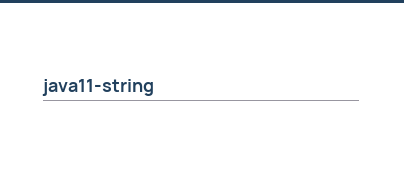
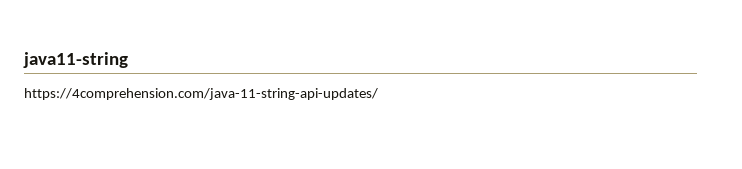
+ https://4comprehension.com/java-11-string-api-updates/

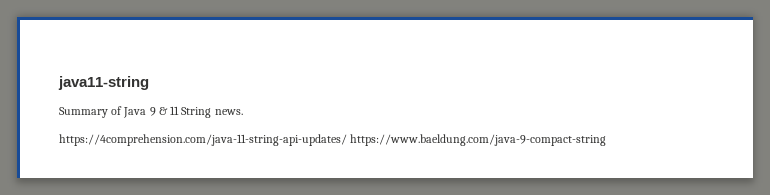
+ Summary of Java 9 & 11 String news.
- https://4comprehension.com/java-11-string-api-updates/
+ https://4comprehension.com/java-11-string-api-updates/ https://www.baeldung.com/java-9-compact-string

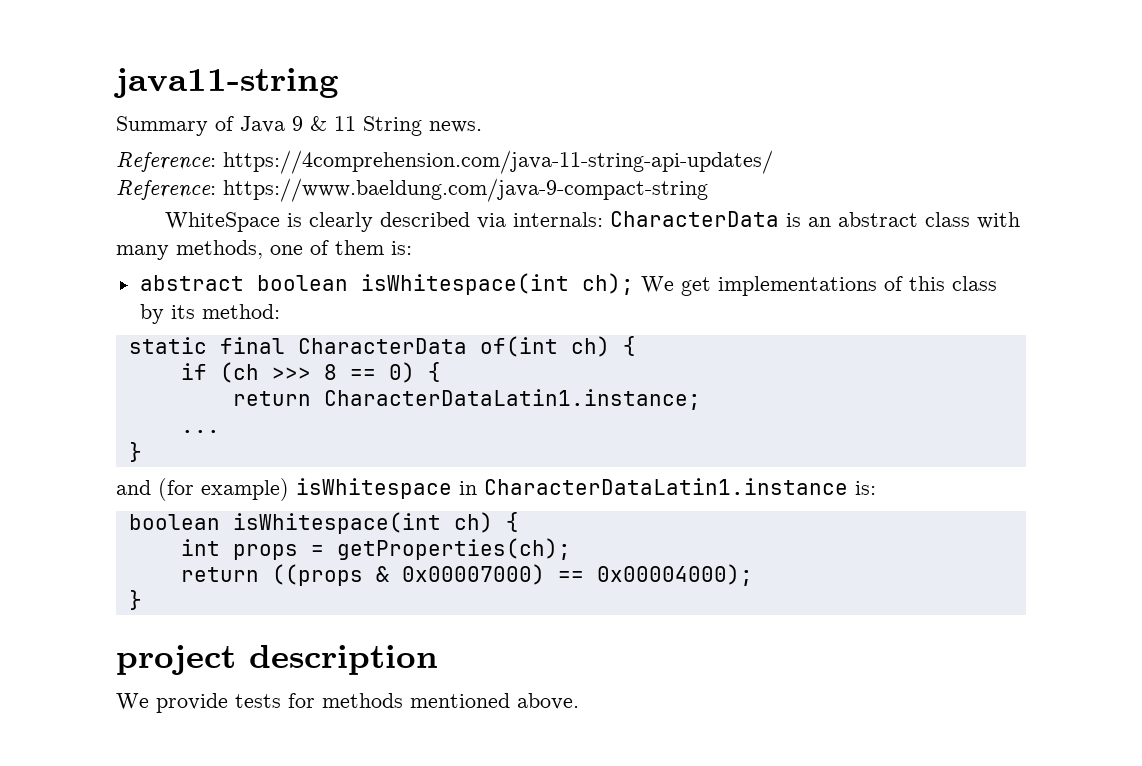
- https://4comprehension.com/java-11-string-api-updates/ https://www.baeldung.com/java-9-compact-string
+ Reference: https://4comprehension.com/java-11-string-api-updates/
+ Reference: https://www.baeldung.com/java-9-compact-string
+ WhiteSpace is clearly described via internals: CharacterData is an abstract class with many methods, one of them is:
+ abstract boolean isWhitespace(int ch); We get implementations of this class by its method:
+ static final CharacterData of(int ch) {
+ if (ch >>> 8 == 0) {
+ return CharacterDataLatin1.instance;
+ ...
+ }
+ and (for example) isWhitespace in CharacterDataLatin1.instance is:
+ boolean isWhitespace(int ch) {
+ int props = getProperties(ch);
+ return ((props & 0x00007000) == 0x00004000);
+ }
+ project description
+ We provide tests for methods mentioned above.

